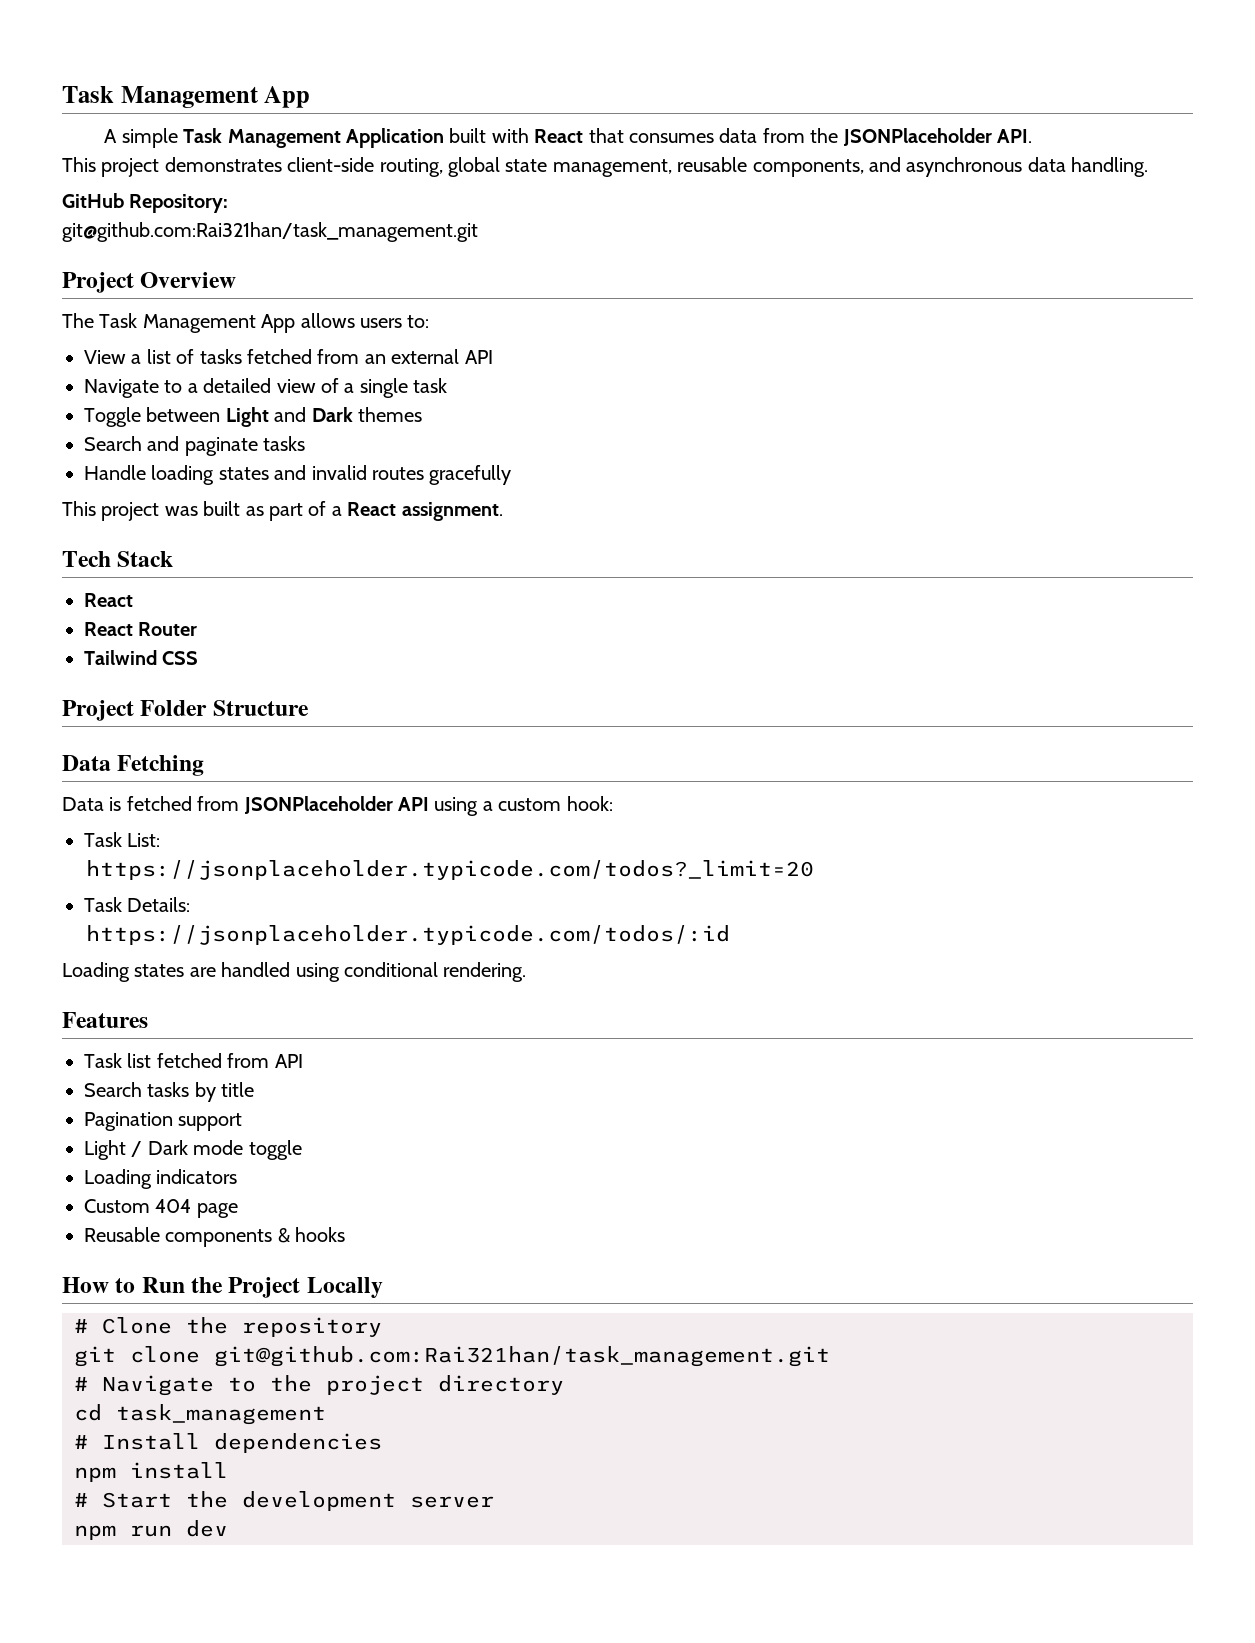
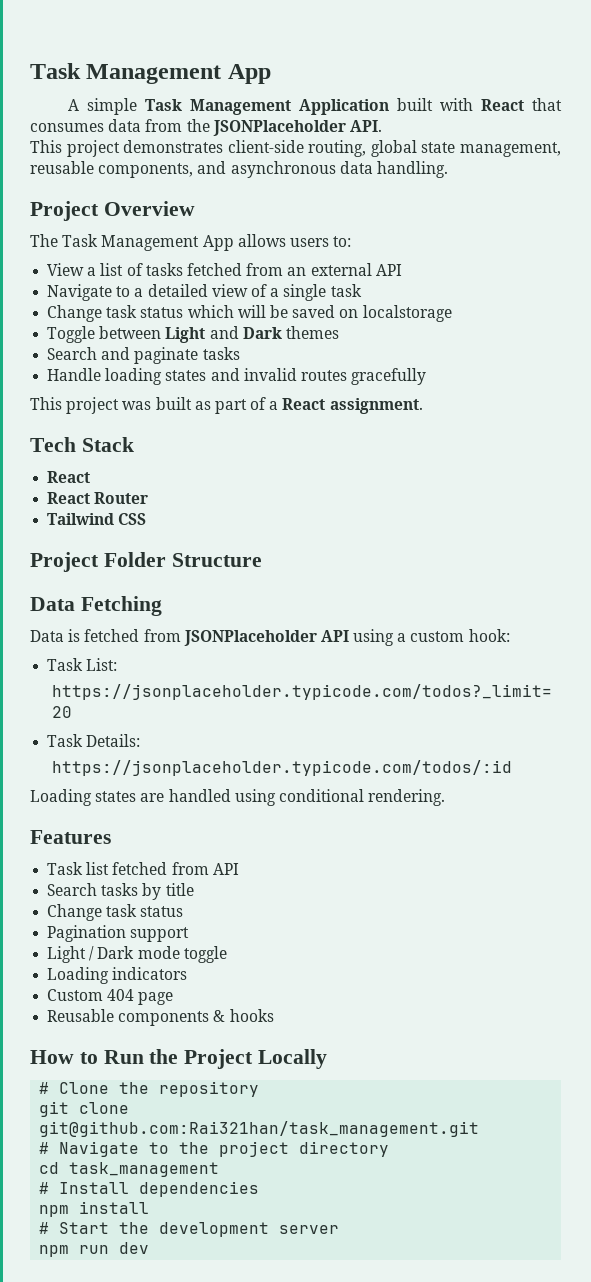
- GitHub Repository:
- git@github.com:Rai321han/task_management.git
+ Change task status which will be saved on localstorage
  Search tasks by title
+ Change task status

